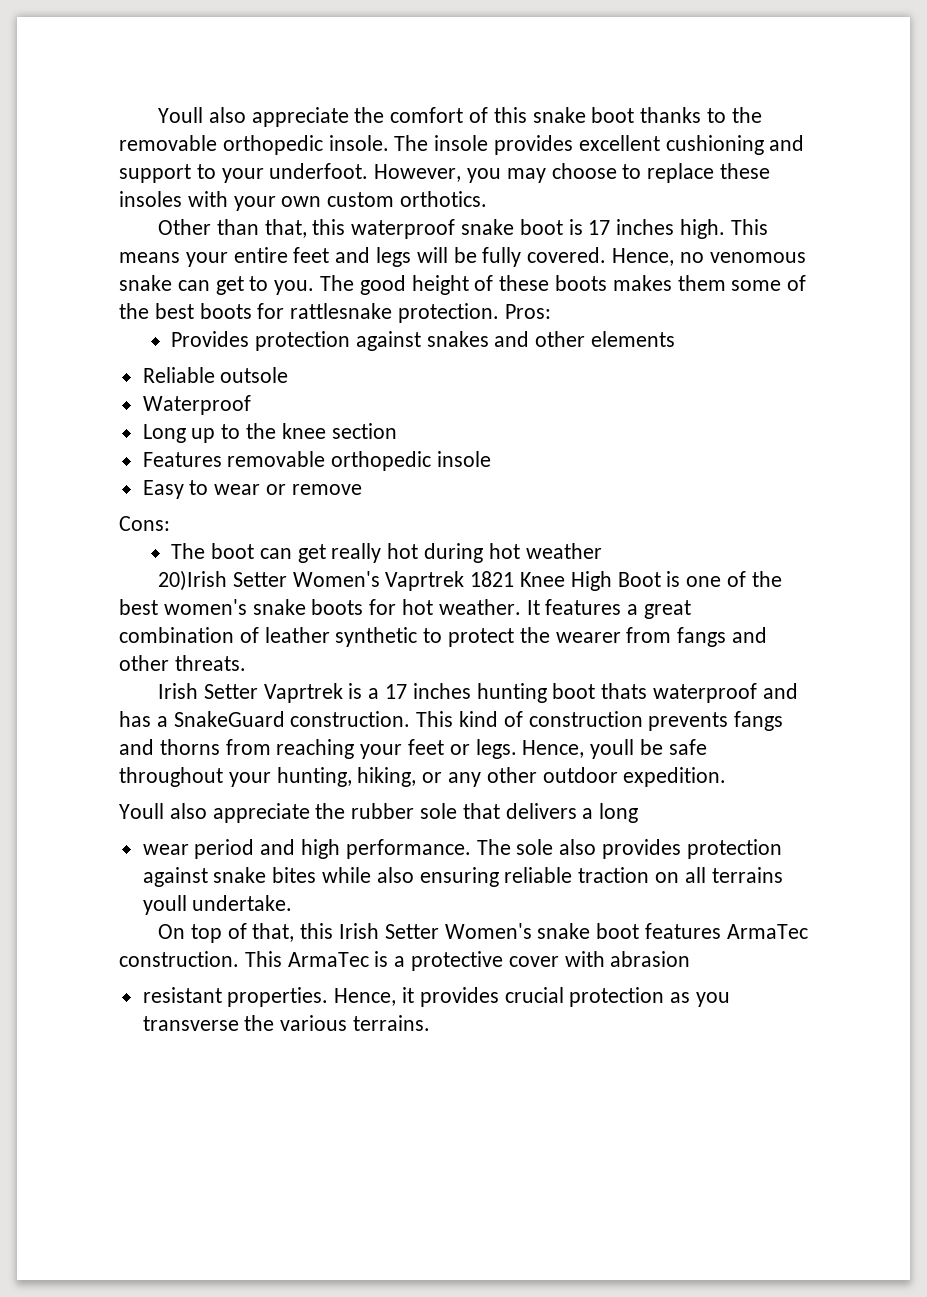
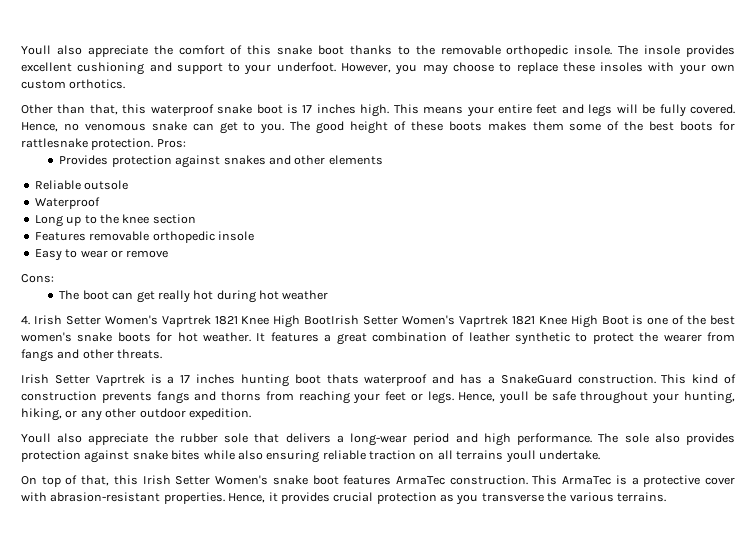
- 20)Irish Setter Women's Vaprtrek 1821 Knee High Boot is one of the best women's snake boots for hot weather.
+ 4. Irish Setter Women's Vaprtrek 1821 Knee High BootIrish Setter Women's Vaprtrek 1821 Knee High Boot is one of the best women's snake boots for hot weather.
- Youll also appreciate the rubber sole that delivers a long
- wear period and high performance.
+ Youll also appreciate the rubber sole that delivers a long-wear period and high performance.
- This ArmaTec is a protective cover with abrasion
- resistant properties.
+ This ArmaTec is a protective cover with abrasion-resistant properties.

